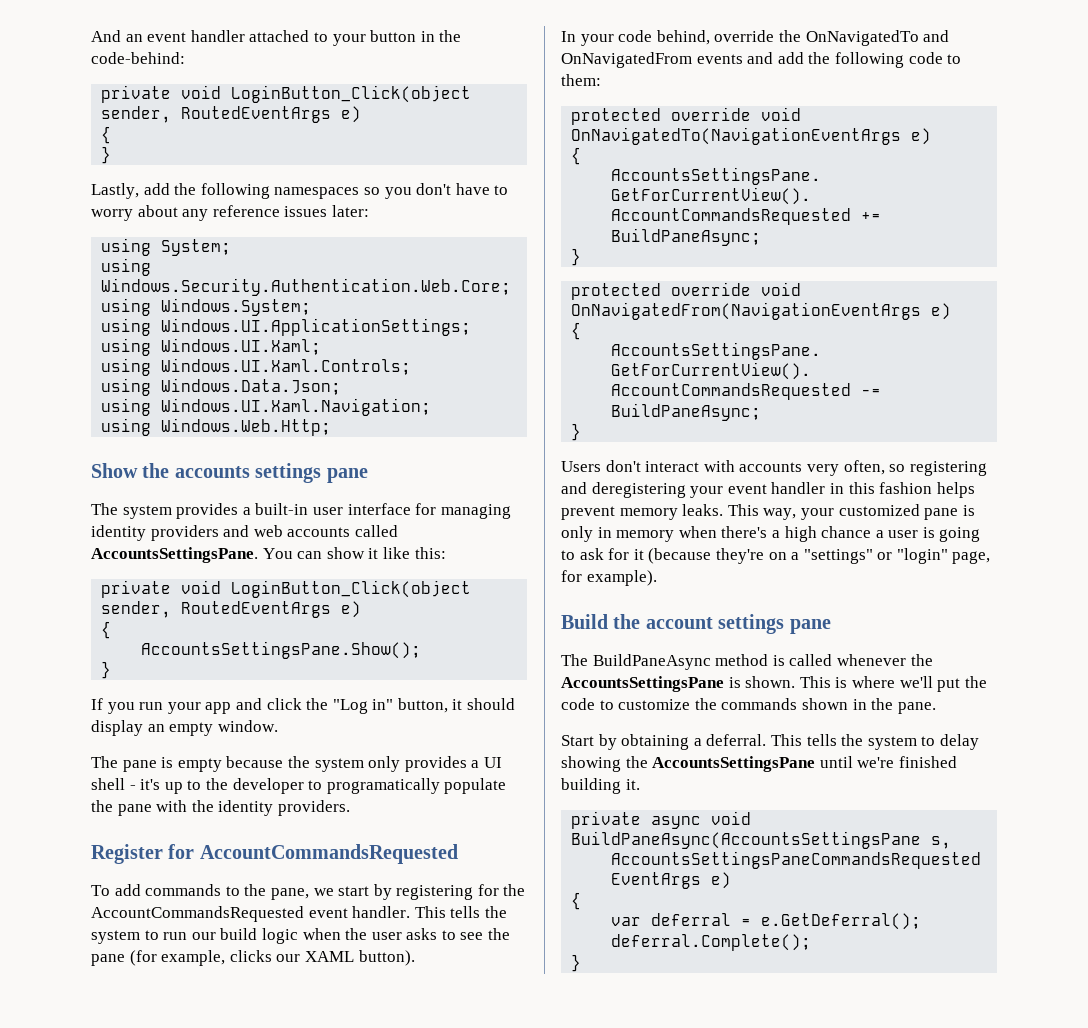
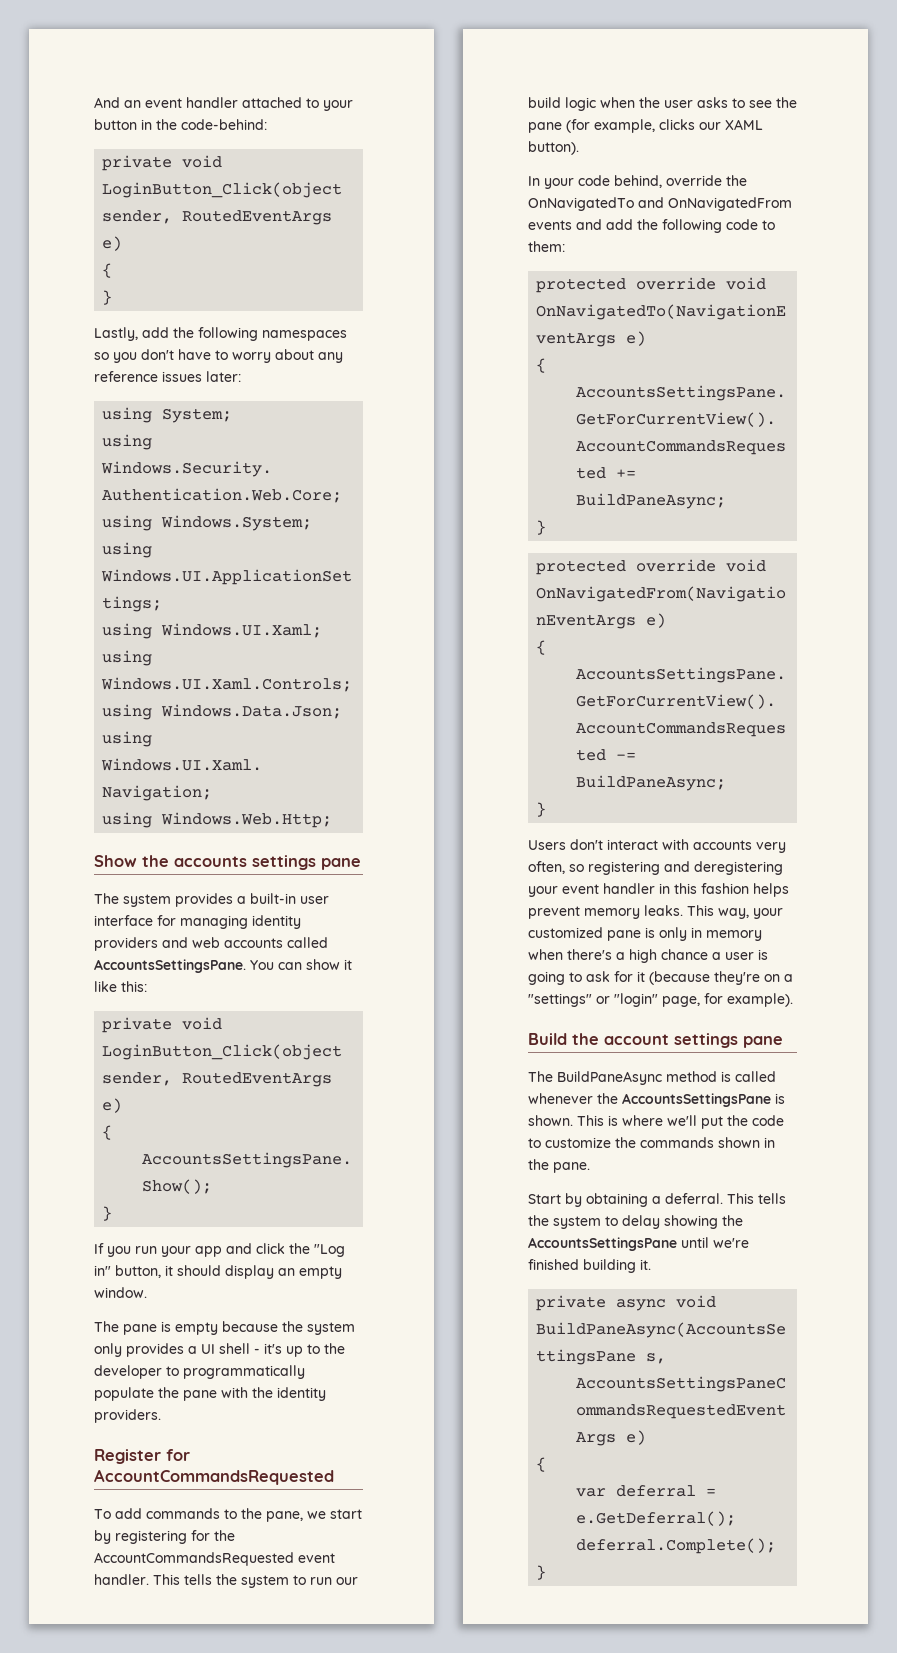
- The pane is empty because the system only provides a UI shell - it's up to the developer to programatically populate the pane with the identity providers.
+ The pane is empty because the system only provides a UI shell - it's up to the developer to programmatically populate the pane with the identity providers.

